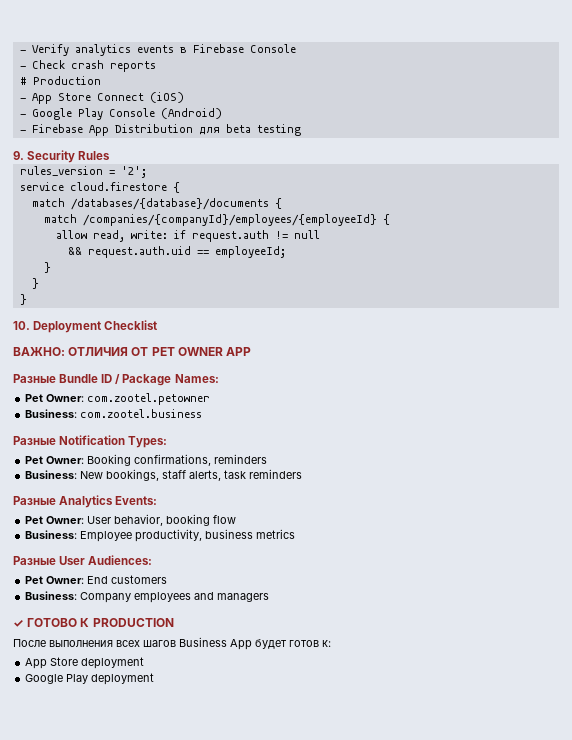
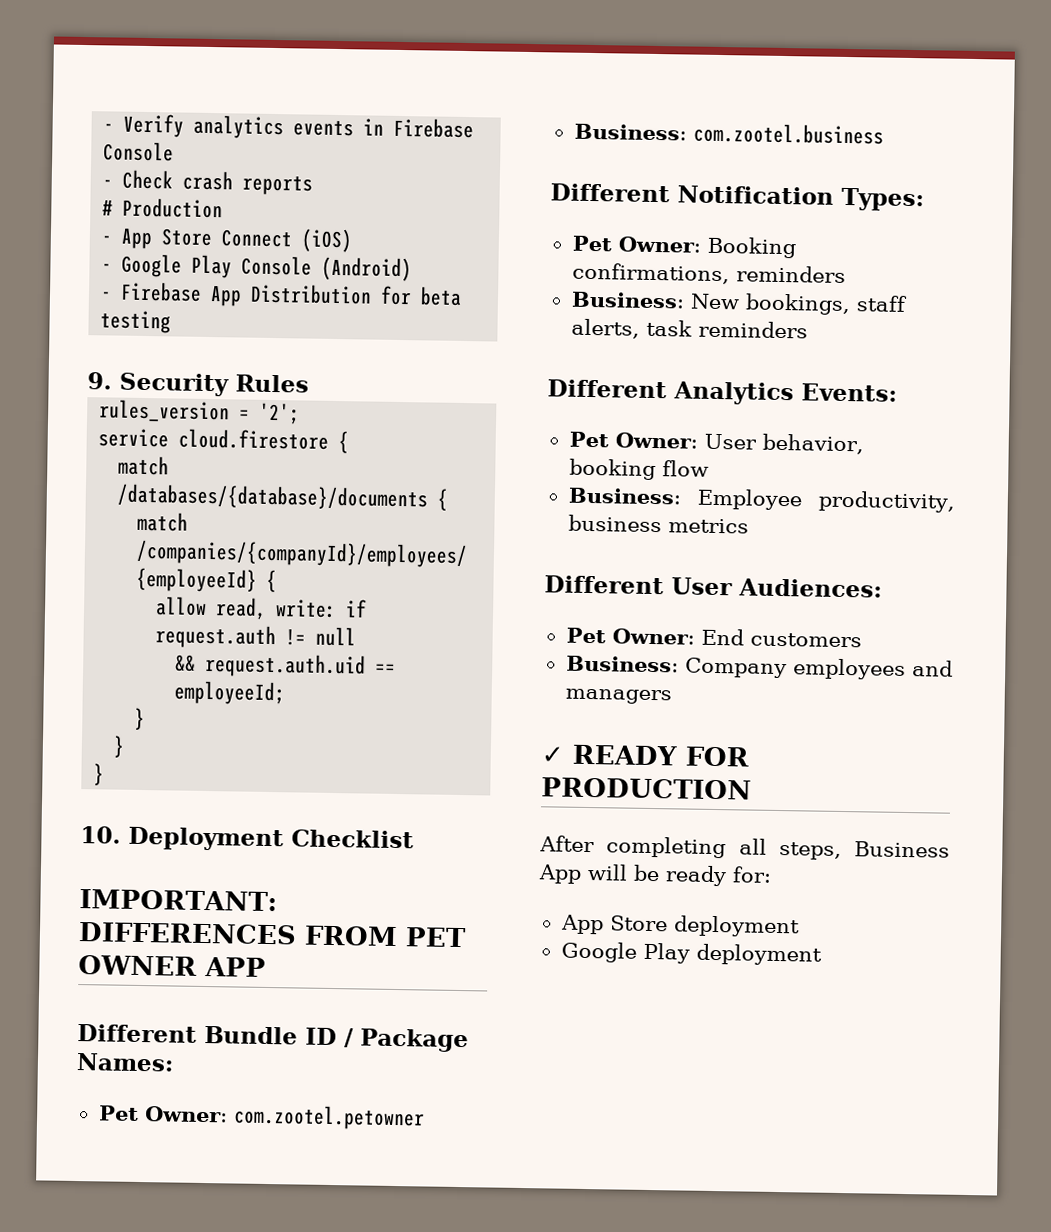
- - Verify analytics events в Firebase Console
+ - Verify analytics events in Firebase Console
- - Firebase App Distribution для beta testing
+ - Firebase App Distribution for beta testing
- ВАЖНО: ОТЛИЧИЯ ОТ PET OWNER APP
+ IMPORTANT: DIFFERENCES FROM PET OWNER APP
- Разные Bundle ID / Package Names:
+ Different Bundle ID / Package Names:
- Разные Notification Types:
+ Different Notification Types:
- Разные Analytics Events:
+ Different Analytics Events:
- Разные User Audiences:
+ Different User Audiences:
- ✓ ГОТОВО К PRODUCTION
+ ✓ READY FOR PRODUCTION
- После выполнения всех шагов Business App будет готов к:
+ After completing all steps, Business App will be ready for:

